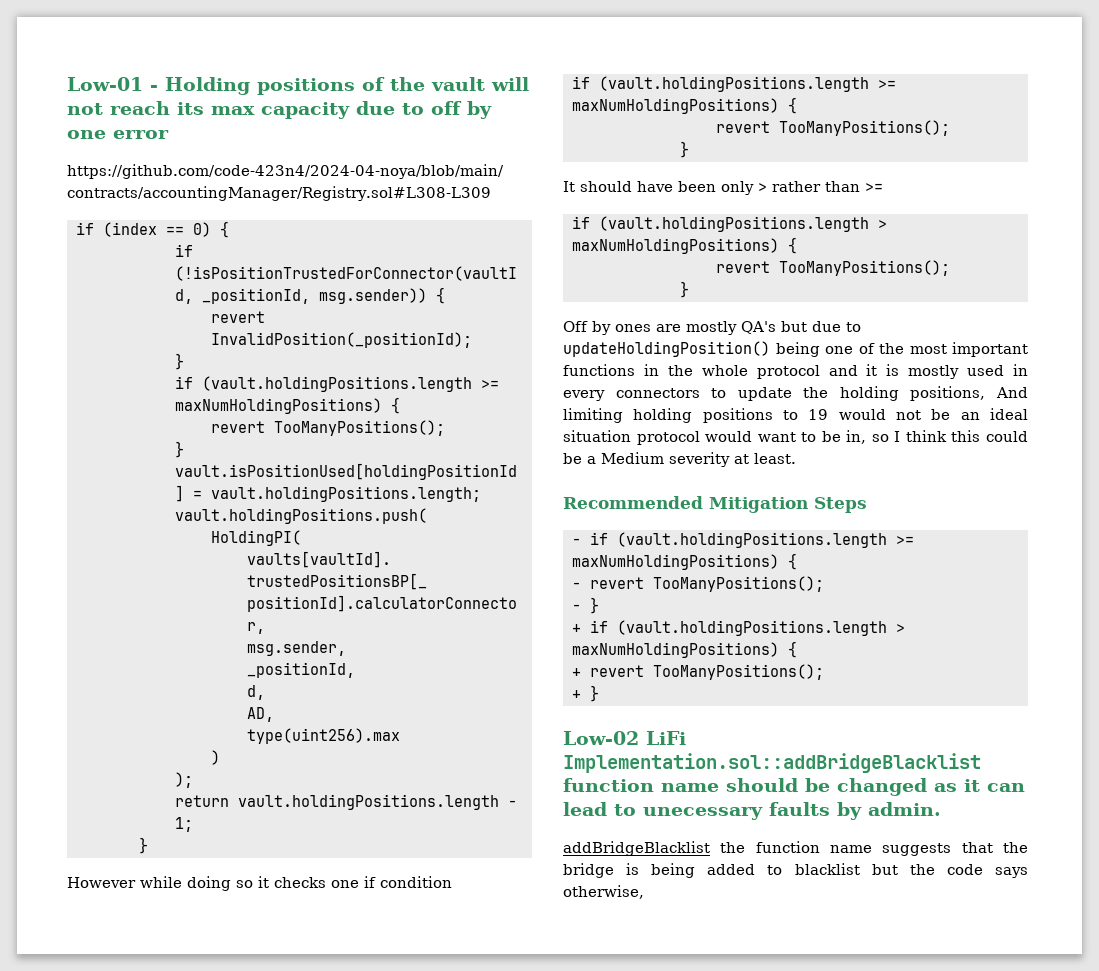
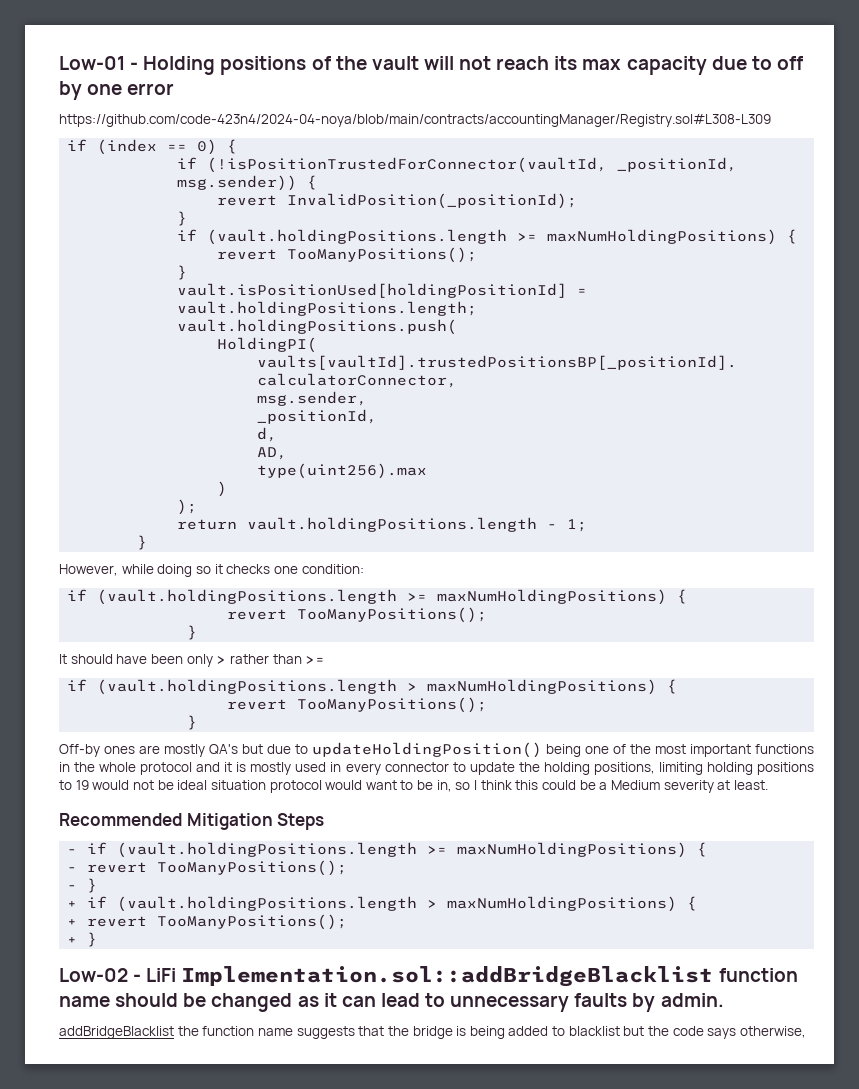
- However while doing so it checks one if condition
+ However, while doing so it checks one condition:
- Off by ones are mostly QA's but due to updateHoldingPosition() being one of the most important functions in the whole protocol and it is mostly used in every connectors to update the holding positions, And limiting holding positions to 19 would not be an ideal situation protocol would want to be in, so I think this could be a Medium severity at least.
+ Off-by ones are mostly QA's but due to updateHoldingPosition() being one of the most important functions in the whole protocol and it is mostly used in every connector to update the holding positions, limiting holding positions to 19 would not be ideal situation protocol would want to be in, so I think this could be a Medium severity at least.
- Low-02 LiFi Implementation.sol::addBridgeBlacklist function name should be changed as it can lead to unecessary faults by admin.
+ Low-02 - LiFi Implementation.sol::addBridgeBlacklist function name should be changed as it can lead to unnecessary faults by admin.

